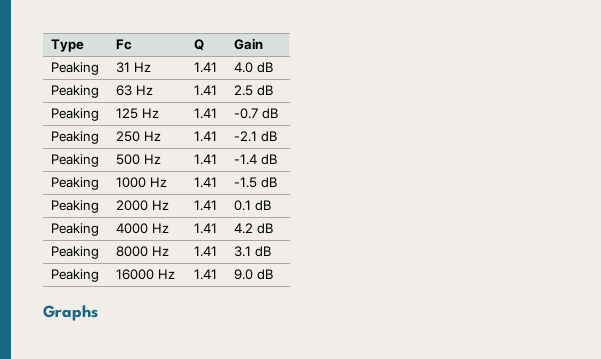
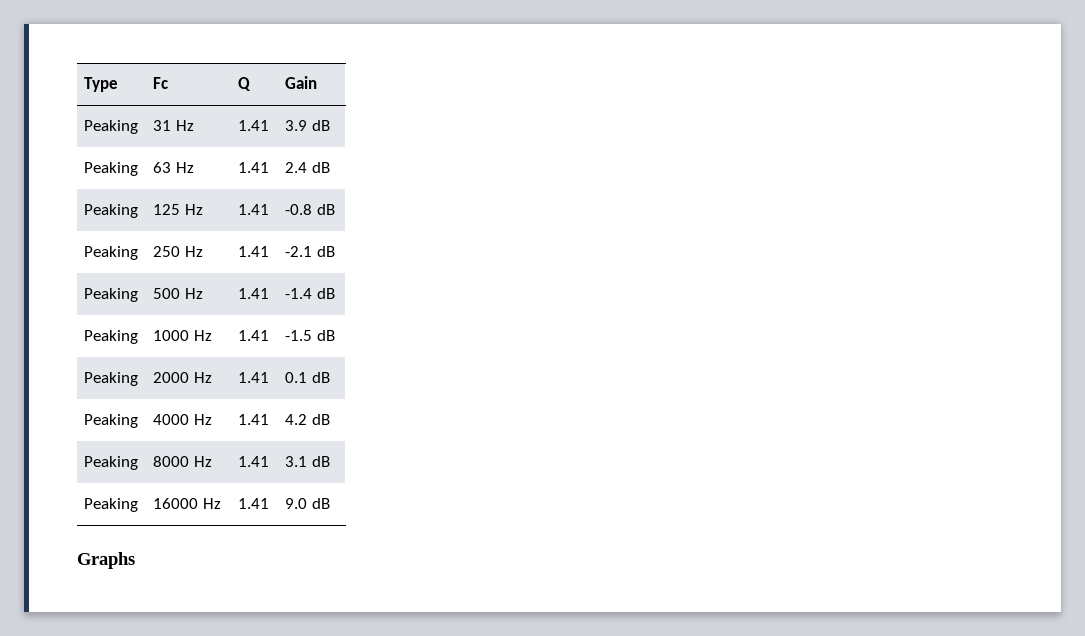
- Peaking | 31 Hz | 1.41 | 4.0 dB
+ Peaking | 31 Hz | 1.41 | 3.9 dB
- Peaking | 63 Hz | 1.41 | 2.5 dB
+ Peaking | 63 Hz | 1.41 | 2.4 dB
- Peaking | 125 Hz | 1.41 | -0.7 dB
+ Peaking | 125 Hz | 1.41 | -0.8 dB

